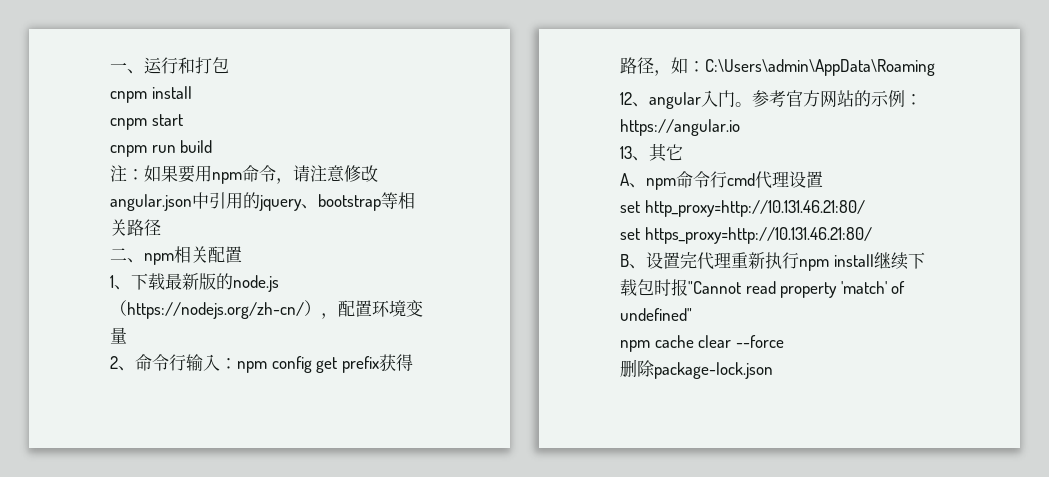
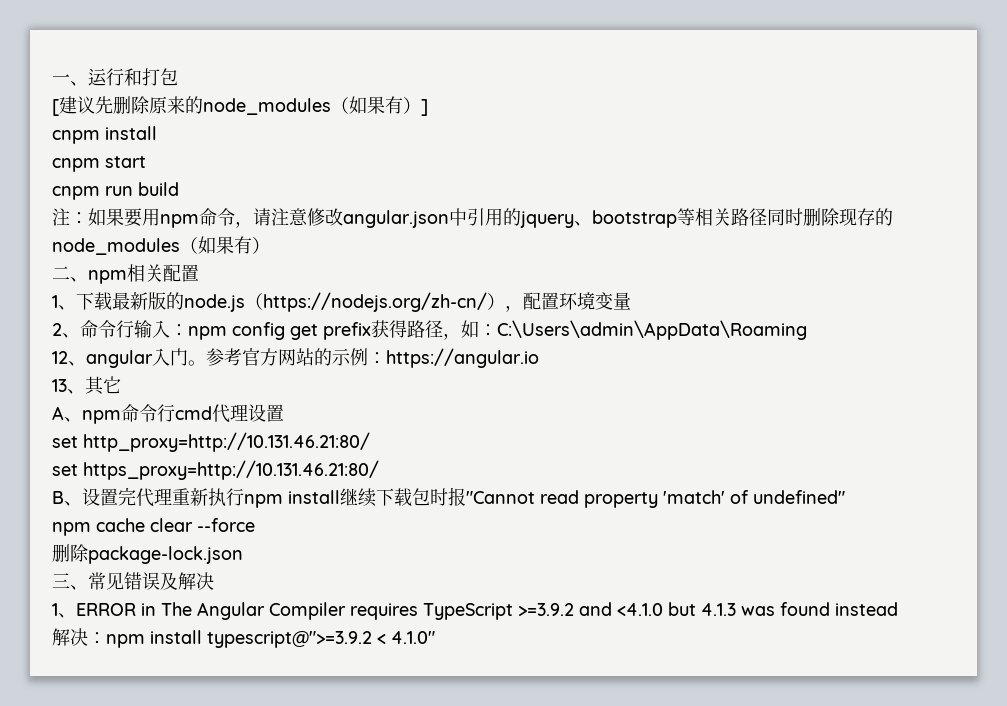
+ [建议先删除原来的node_modules（如果有）]
- 注：如果要用npm命令，请注意修改angular.json中引用的jquery、bootstrap等相关路径
+ 注：如果要用npm命令，请注意修改angular.json中引用的jquery、bootstrap等相关路径同时删除现存的node_modules（如果有）
+ 三、常见错误及解决
+ 1、ERROR in The Angular Compiler requires TypeScript >=3.9.2 and <4.1.0 but 4.1.3 was found instead
+ 解决：npm install typescript@">=3.9.2 < 4.1.0"

